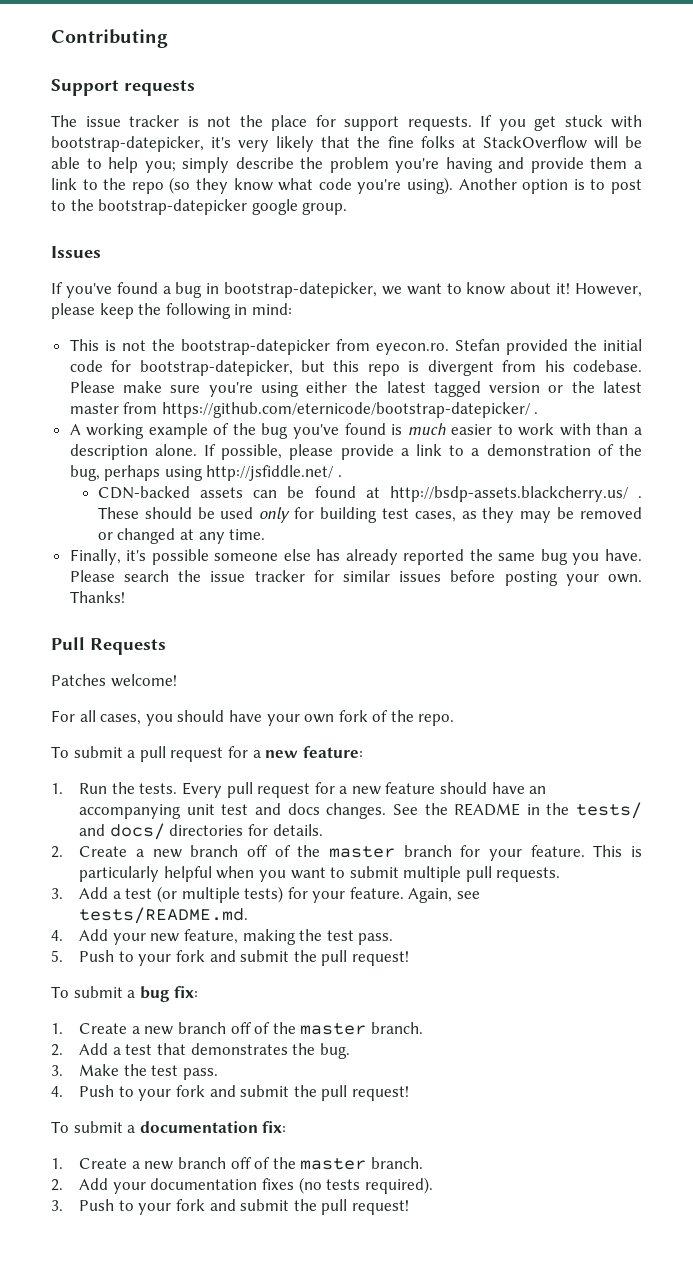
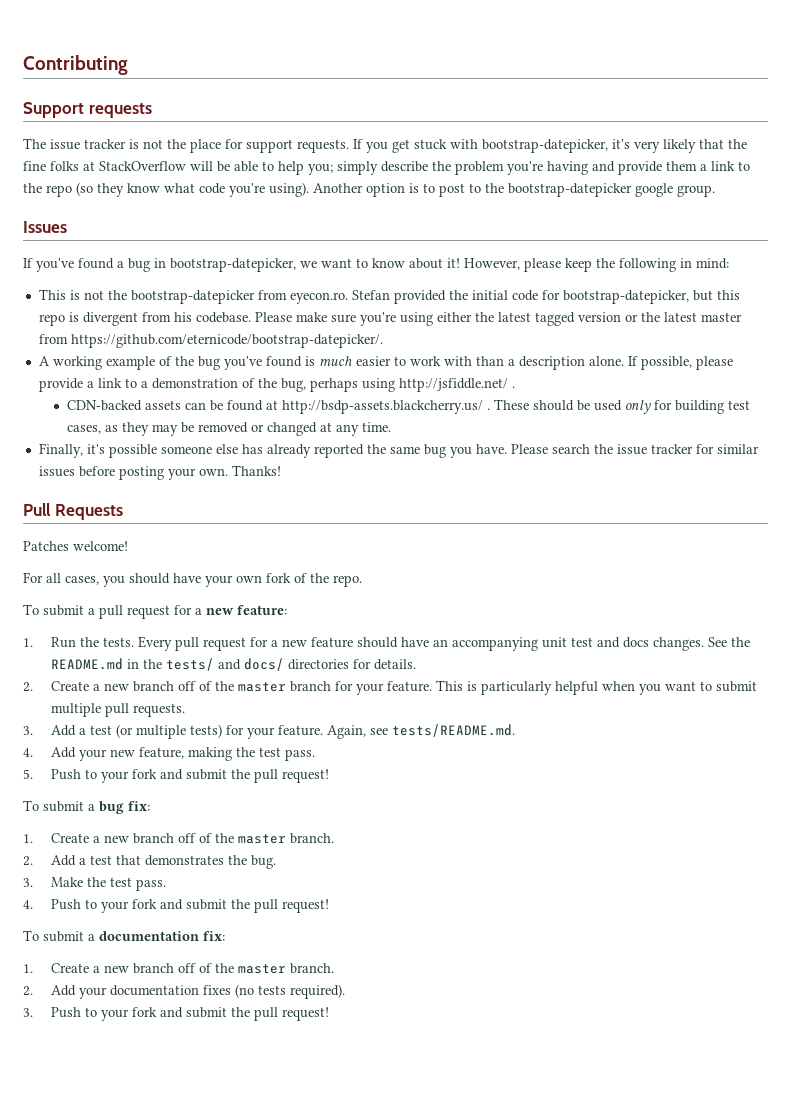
- Please make sure you're using either the latest tagged version or the latest master from https://github.com/eternicode/bootstrap-datepicker/ .
+ Please make sure you're using either the latest tagged version or the latest master from https://github.com/eternicode/bootstrap-datepicker/.
- See the README in the tests/ and docs/ directories for details.
+ See the README.md in the tests/ and docs/ directories for details.

